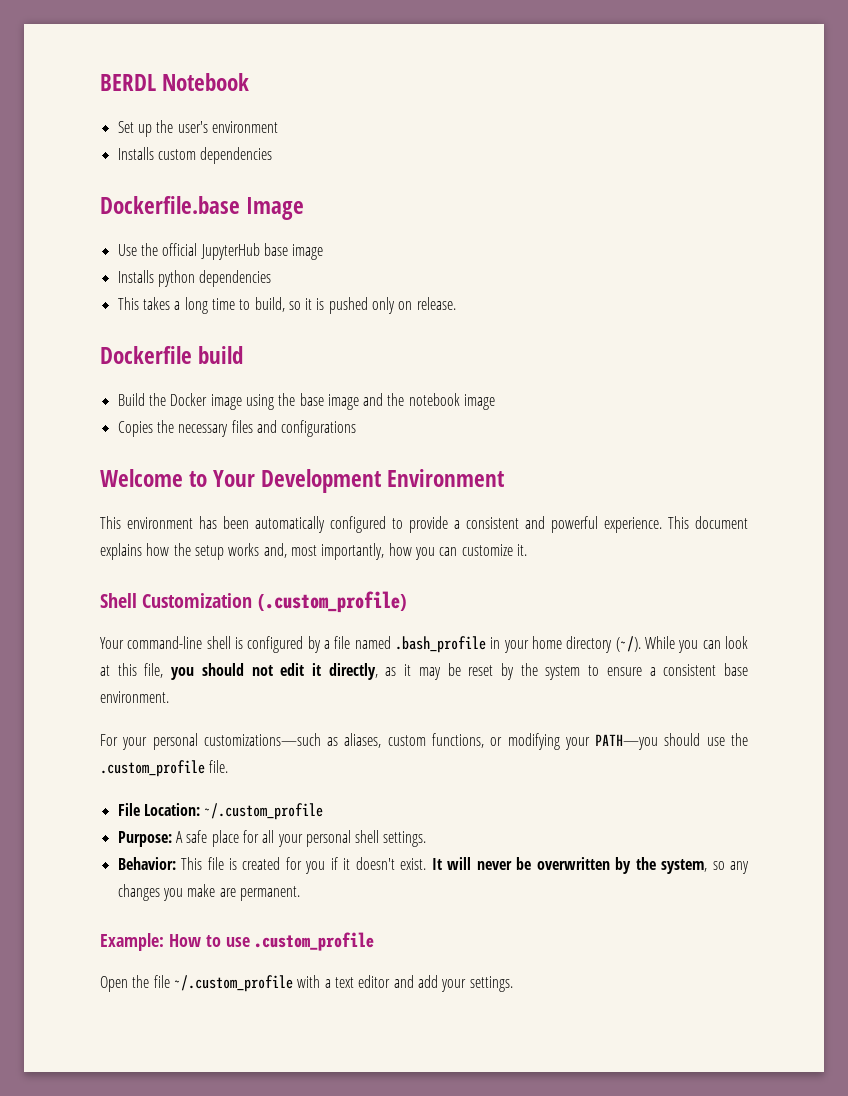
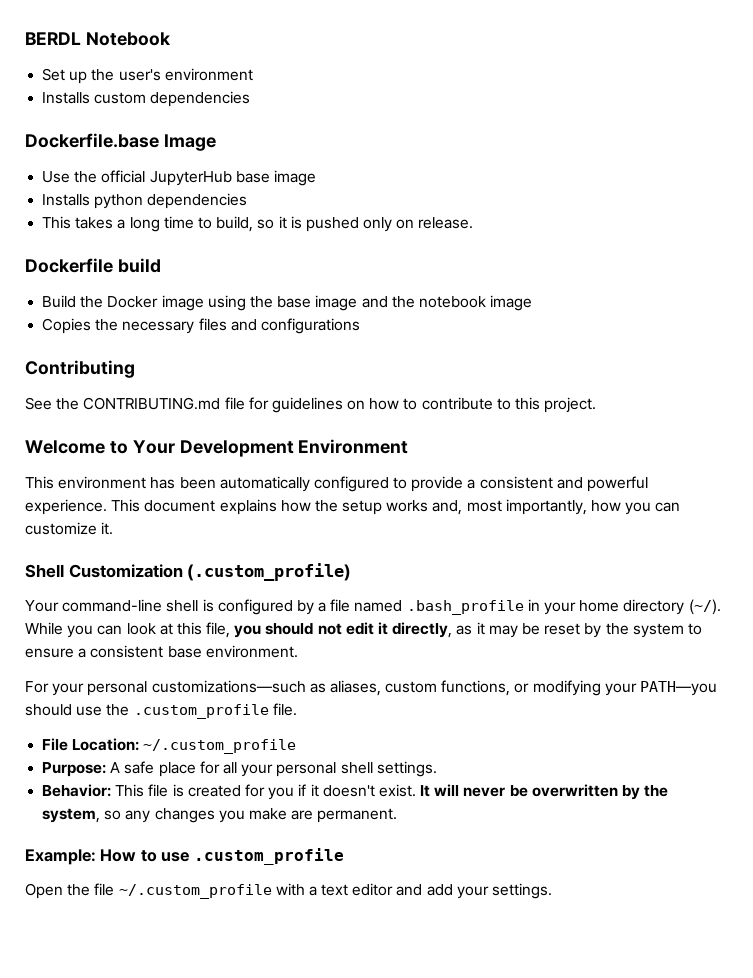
+ Contributing
+ See the CONTRIBUTING.md file for guidelines on how to contribute to this project.

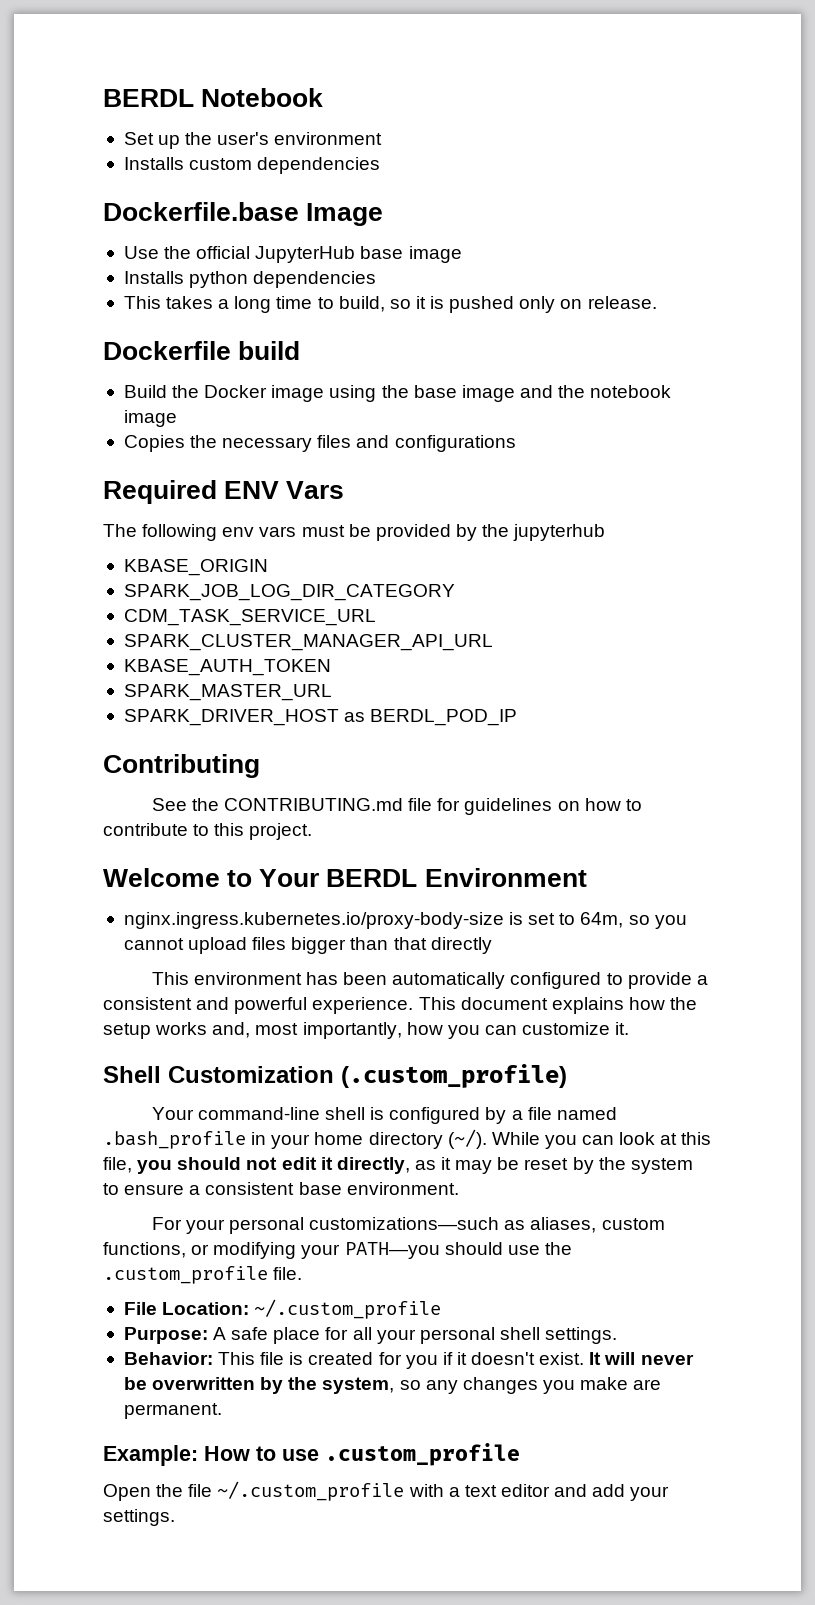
+ Required ENV Vars
+ The following env vars must be provided by the jupyterhub
+ KBASE_ORIGIN
+ SPARK_JOB_LOG_DIR_CATEGORY
+ CDM_TASK_SERVICE_URL
+ SPARK_CLUSTER_MANAGER_API_URL
+ KBASE_AUTH_TOKEN
+ SPARK_MASTER_URL
+ SPARK_DRIVER_HOST as BERDL_POD_IP
- Welcome to Your Development Environment
+ Welcome to Your BERDL Environment
+ nginx.ingress.kubernetes.io/proxy-body-size is set to 64m, so you cannot upload files bigger than that directly

